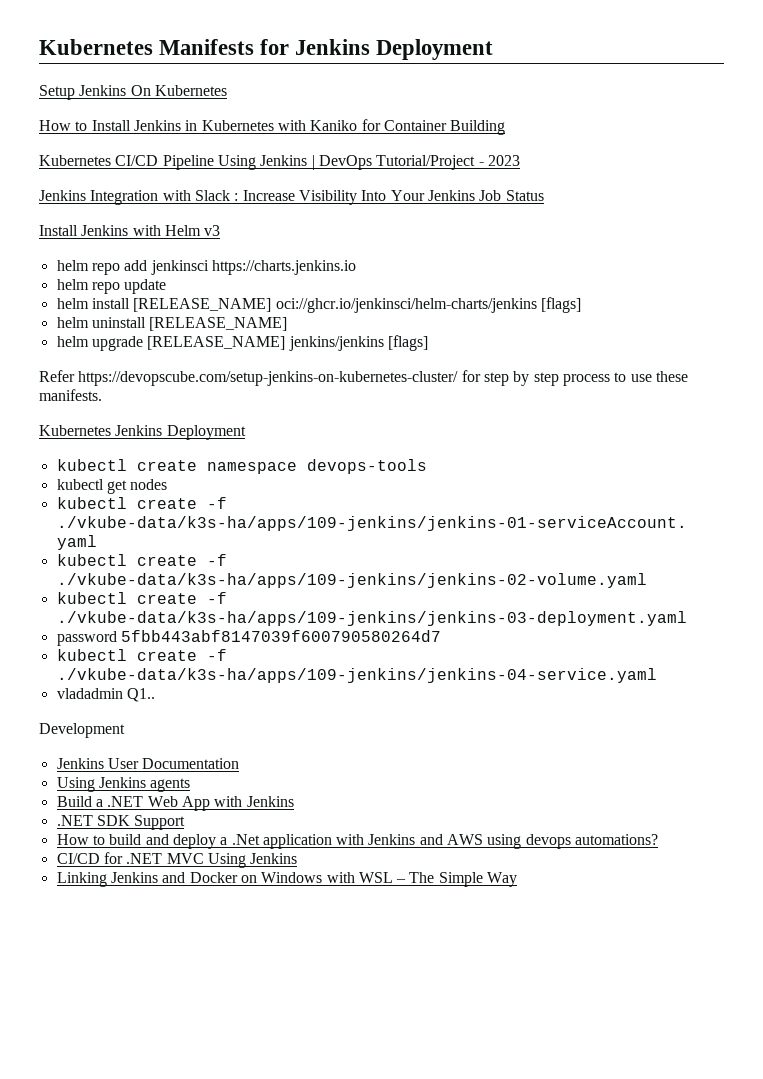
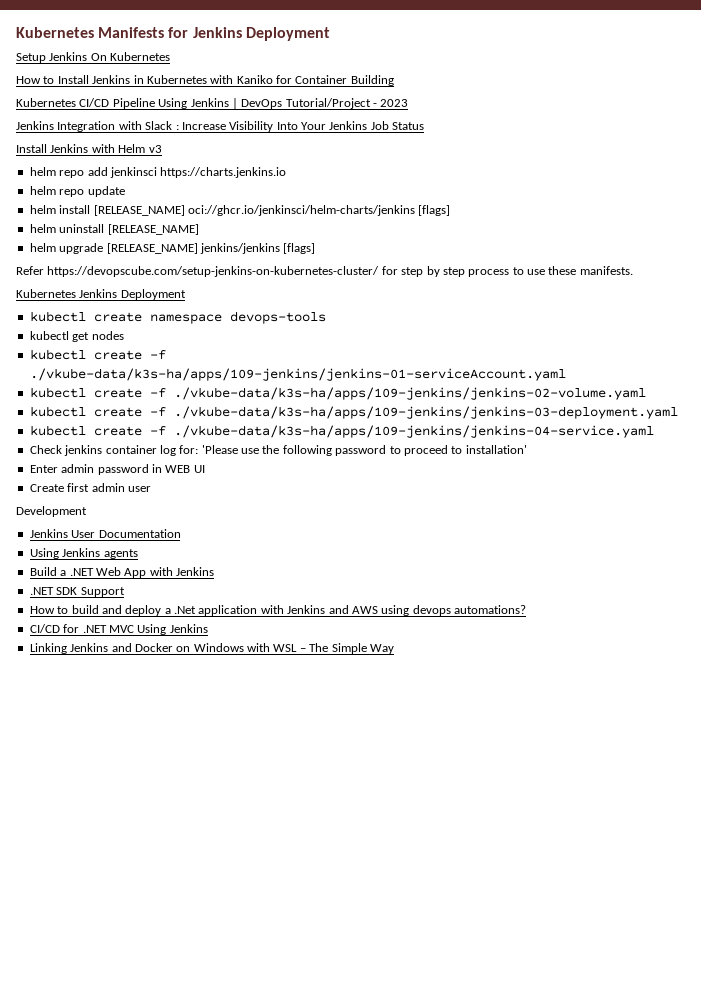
- password 5fbb443abf8147039f600790580264d7
- vladadmin Q1..
+ Check jenkins container log for: 'Please use the following password to proceed to installation'
+ Enter admin password in WEB UI
+ Create first admin user

